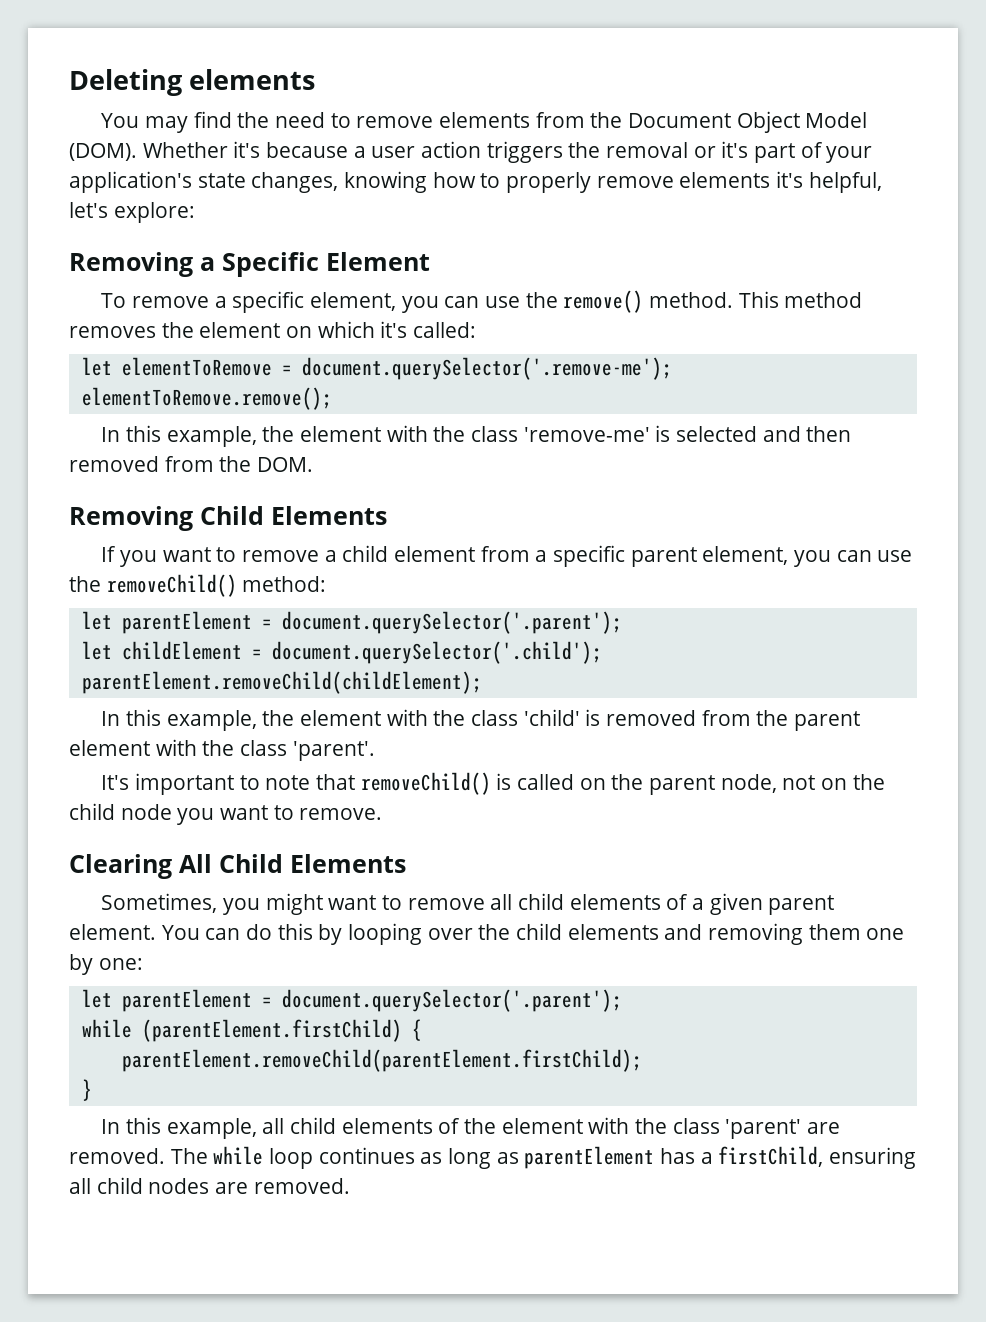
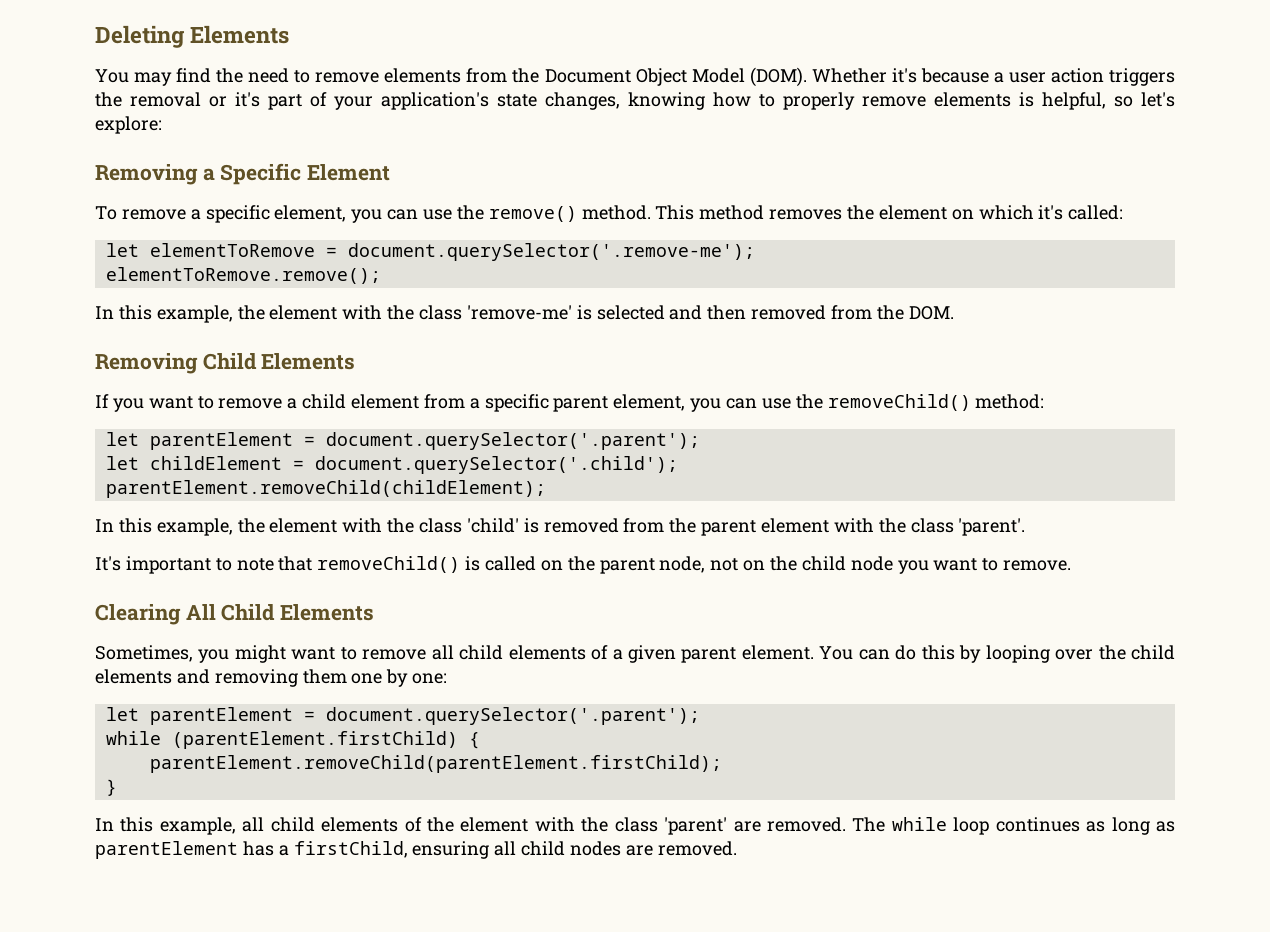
- Deleting elements
+ Deleting Elements
- Whether it's because a user action triggers the removal or it's part of your application's state changes, knowing how to properly remove elements it's helpful, let's explore:
+ Whether it's because a user action triggers the removal or it's part of your application's state changes, knowing how to properly remove elements is helpful, so let's explore:

